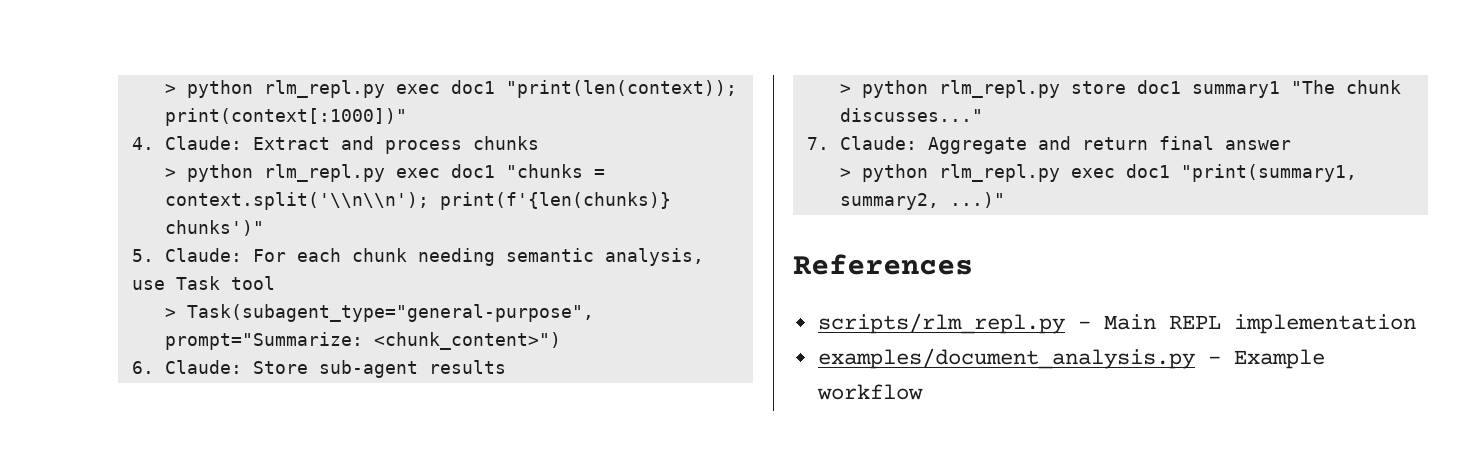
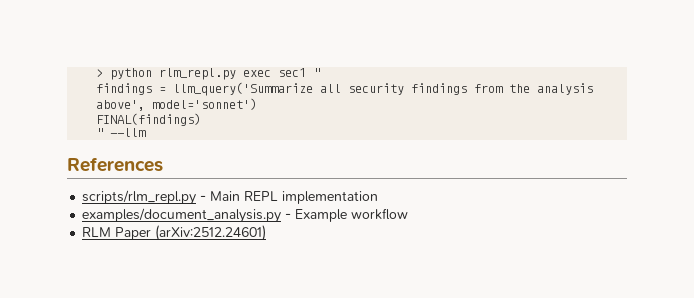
- > python rlm_repl.py exec doc1 "print(len(context)); print(context[:1000])"
- 4. Claude: Extract and process chunks
- > python rlm_repl.py exec doc1 "chunks = context.split('\\n\\n'); print(f'{len(chunks)} chunks')"
- 5. Claude: For each chunk needing semantic analysis, use Task tool
- > Task(subagent_type="general-purpose", prompt="Summarize: <chunk_content>")
- 6. Claude: Store sub-agent results
- > python rlm_repl.py store doc1 summary1 "The chunk discusses..."
- 7. Claude: Aggregate and return final answer
- > python rlm_repl.py exec doc1 "print(summary1, summary2, ...)"
+ > python rlm_repl.py exec sec1 "
+ findings = llm_query('Summarize all security findings from the analysis above', model='sonnet')
+ FINAL(findings)
+ " --llm
+ RLM Paper (arXiv:2512.24601)

